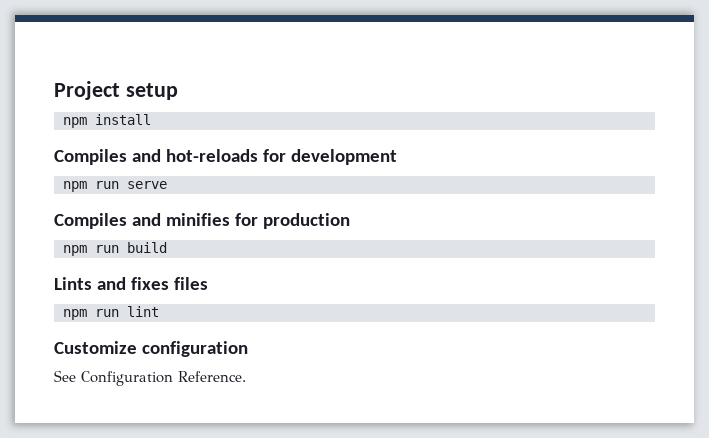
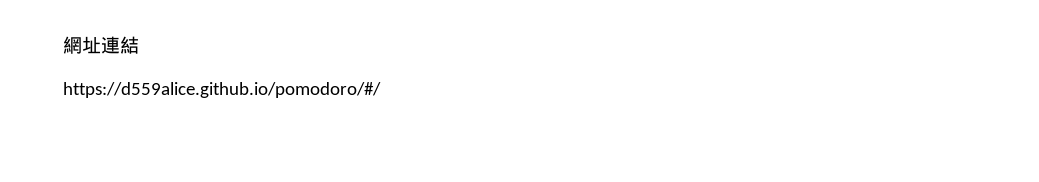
- Project setup
- npm install
- Compiles and hot-reloads for development
- npm run serve
- Compiles and minifies for production
- npm run build
- Lints and fixes files
- npm run lint
- Customize configuration
- See Configuration Reference.
+ 網址連結
+ https://d559alice.github.io/pomodoro/#/

